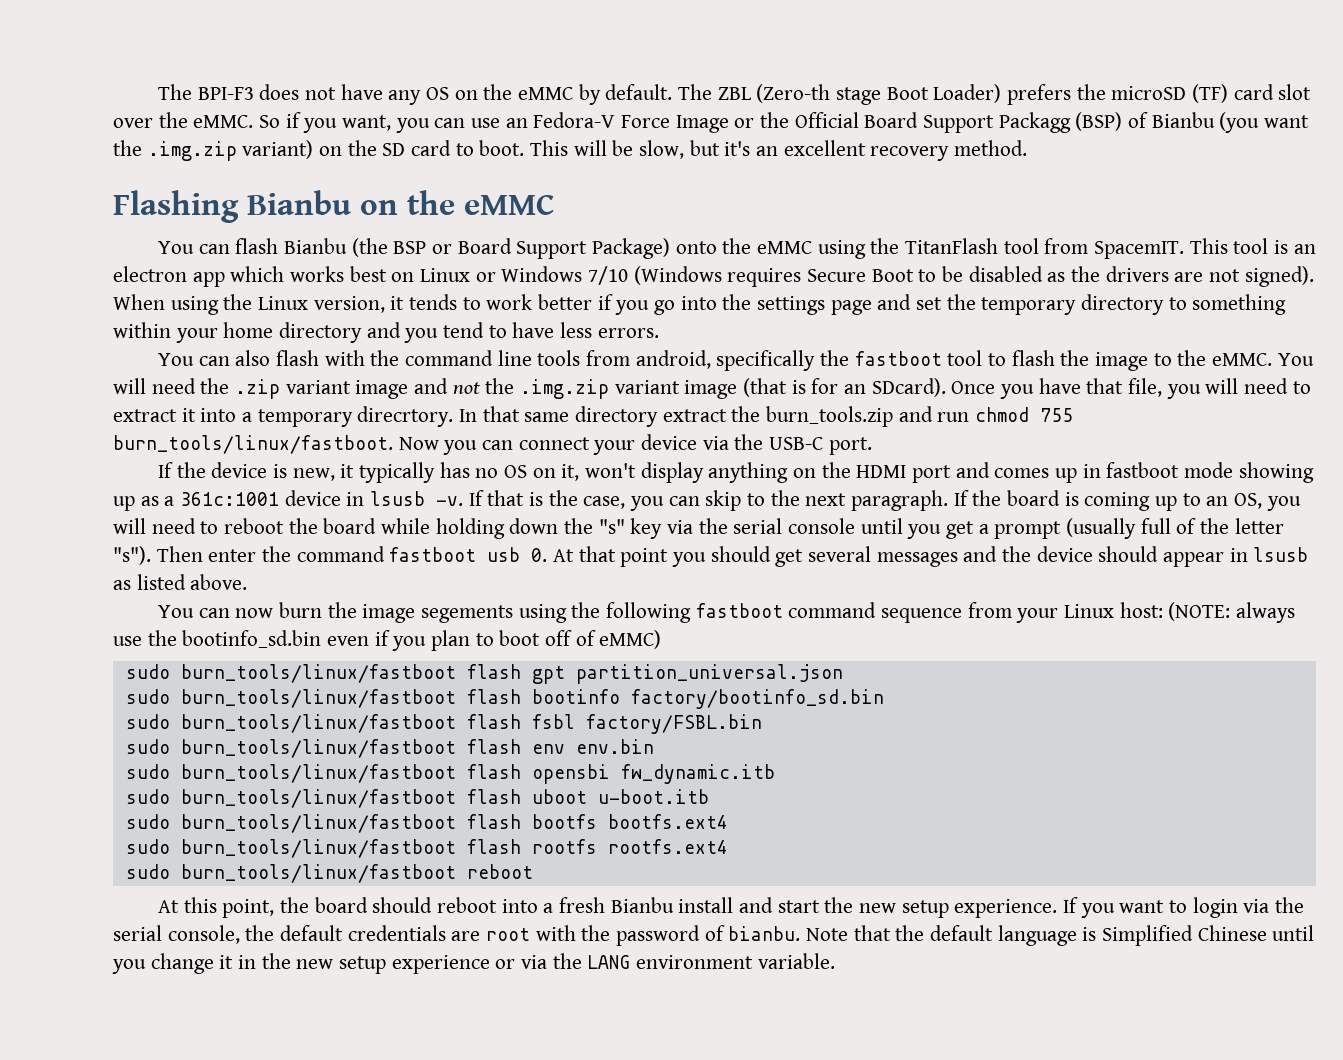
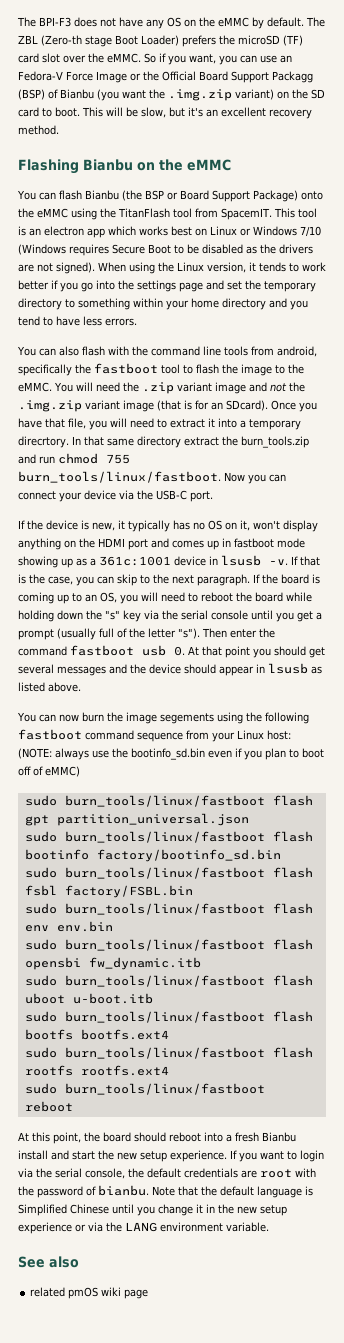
+ See also
+ related pmOS wiki page

